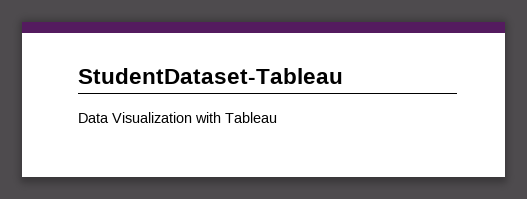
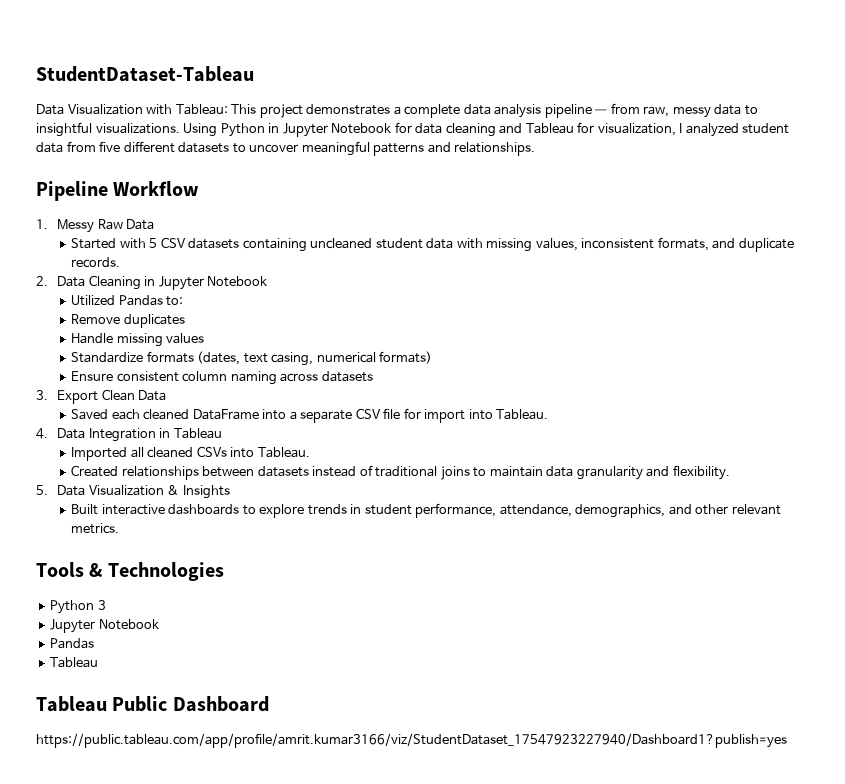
- Data Visualization with Tableau
+ Data Visualization with Tableau: This project demonstrates a complete data analysis pipeline — from raw, messy data to insightful visualizations. Using Python in Jupyter Notebook for data cleaning and Tableau for visualization, I analyzed student data from five different datasets to uncover meaningful patterns and relationships.
+ Pipeline Workflow
+ 1. Messy Raw Data
+ Started with 5 CSV datasets containing uncleaned student data with missing values, inconsistent formats, and duplicate records.
+ 2. Data Cleaning in Jupyter Notebook
+ Utilized Pandas to:
+ Remove duplicates
+ Handle missing values
+ Standardize formats (dates, text casing, numerical formats)
+ Ensure consistent column naming across datasets
+ 3. Export Clean Data
+ Saved each cleaned DataFrame into a separate CSV file for import into Tableau.
+ 4. Data Integration in Tableau
+ Imported all cleaned CSVs into Tableau.
+ Created relationships between datasets instead of traditional joins to maintain data granularity and flexibility.
+ 5. Data Visualization & Insights
+ Built interactive dashboards to explore trends in student performance, attendance, demographics, and other relevant metrics.
+ Tools & Technologies
+ Python 3
+ Jupyter Notebook
+ Pandas
+ Tableau
+ Tableau Public Dashboard
+ https://public.tableau.com/app/profile/amrit.kumar3166/viz/StudentDataset_17547923227940/Dashboard1?publish=yes

